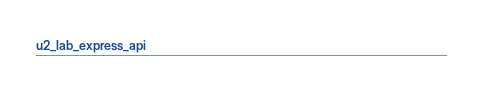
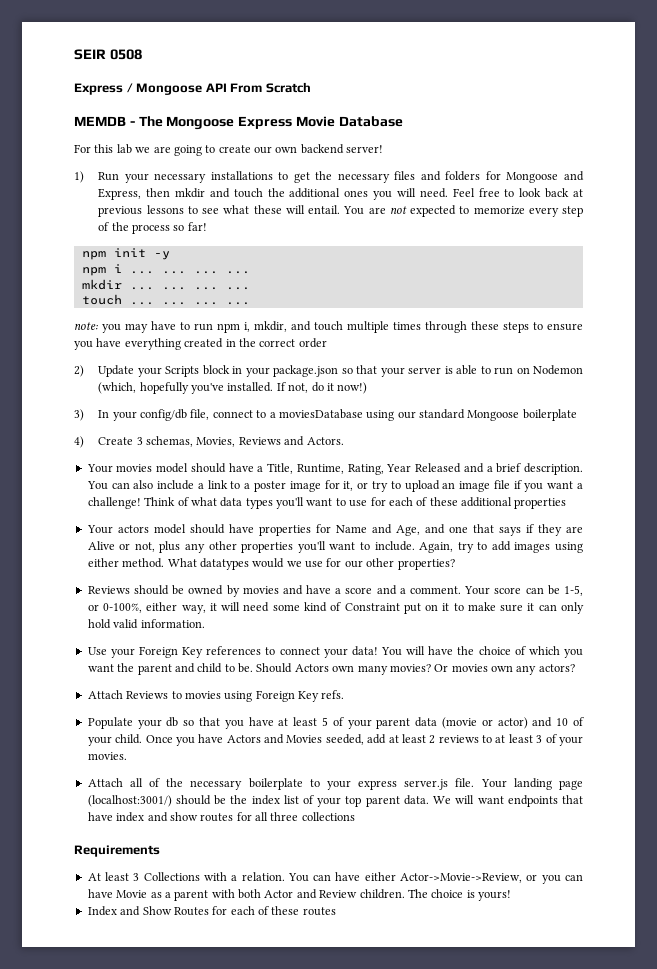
- u2_lab_express_api
+ SEIR 0508
+ Express / Mongoose API From Scratch
+ MEMDB - The Mongoose Express Movie Database
+ For this lab we are going to create our own backend server!
+ 1) Run your necessary installations to get the necessary files and folders for Mongoose and Express, then mkdir and touch the additional ones you will need. Feel free to look back at previous lessons to see what these will entail. You are not expected to memorize every step of the process so far!
+ npm init -y
+ npm i ... ... ... ...
+ mkdir ... ... ... ...
+ touch ... ... ... ...
+ note: you may have to run npm i, mkdir, and touch multiple times through these steps to ensure you have everything created in the correct order
+ 2) Update your Scripts block in your package.json so that your server is able to run on Nodemon (which, hopefully you've installed. If not, do it now!)
+ 3) In your config/db file, connect to a moviesDatabase using our standard Mongoose boilerplate
+ 4) Create 3 schemas, Movies, Reviews and Actors.
+ Your movies model should have a Title, Runtime, Rating, Year Released and a brief description. You can also include a link to a poster image for it, or try to upload an image file if you want a challenge! Think of what data types you'll want to use for each of these additional properties
+ Your actors model should have properties for Name and Age, and one that says if they are Alive or not, plus any other properties you'll want to include. Again, try to add images using either method. What datatypes would we use for our other properties?
+ Reviews should be owned by movies and have a score and a comment. Your score can be 1-5, or 0-100%, either way, it will need some kind of Constraint put on it to make sure it can only hold valid information.
+ Use your Foreign Key references to connect your data! You will have the choice of which you want the parent and child to be. Should Actors own many movies? Or movies own any actors?
+ Attach Reviews to movies using Foreign Key refs.
+ Populate your db so that you have at least 5 of your parent data (movie or actor) and 10 of your child. Once you have Actors and Movies seeded, add at least 2 reviews to at least 3 of your movies.
+ Attach all of the necessary boilerplate to your express server.js file. Your landing page (localhost:3001/) should be the index list of your top parent data. We will want endpoints that have index and show routes for all three collections
+ Requirements
+ At least 3 Collections with a relation. You can have either Actor->Movie->Review, or you can have Movie as a parent with both Actor and Review children. The choice is yours!
+ Index and Show Routes for each of these routes

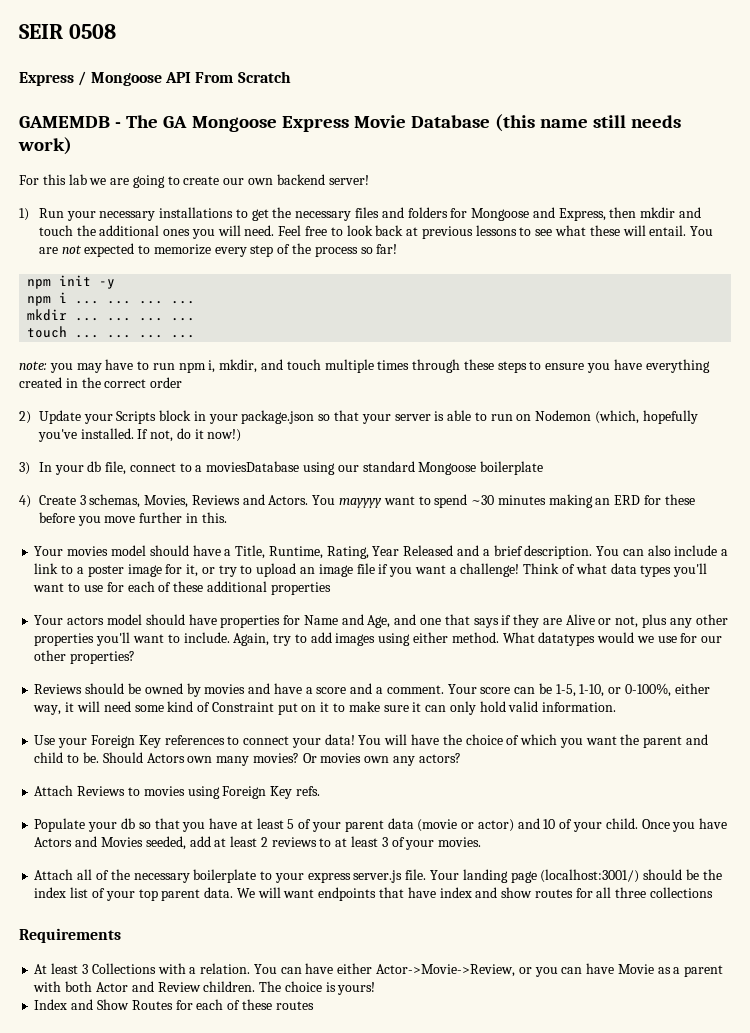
- MEMDB - The Mongoose Express Movie Database
+ GAMEMDB - The GA Mongoose Express Movie Database (this name still needs work)
- 3) In your config/db file, connect to a moviesDatabase using our standard Mongoose boilerplate
+ 3) In your db file, connect to a moviesDatabase using our standard Mongoose boilerplate
+ You mayyyy want to spend ~30 minutes making an ERD for these before you move further in this.
- Your score can be 1-5, or 0-100%, either way, it will need some kind of Constraint put on it to make sure it can only hold valid information.
+ Your score can be 1-5, 1-10, or 0-100%, either way, it will need some kind of Constraint put on it to make sure it can only hold valid information.

